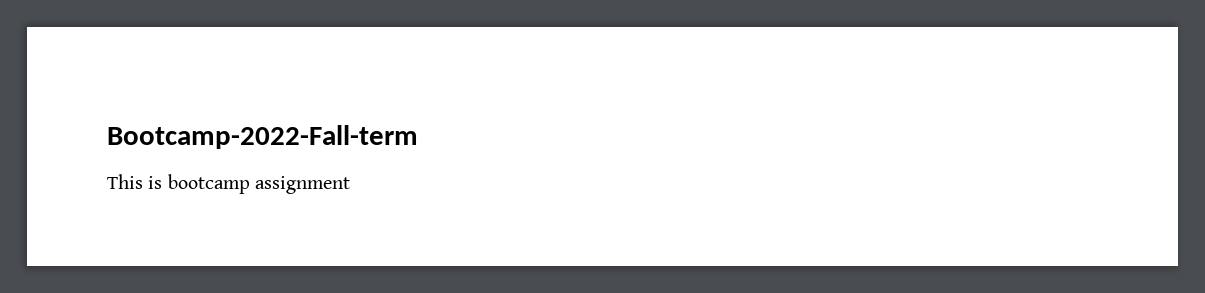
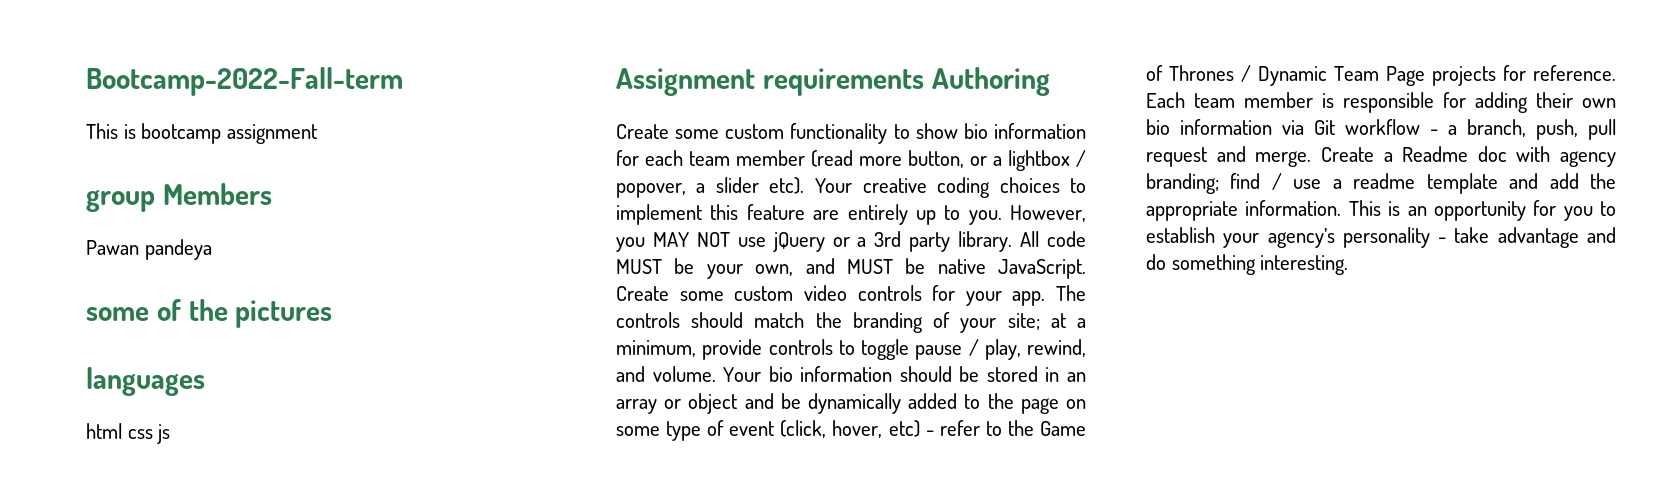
+ group Members
+ Pawan pandeya
+ some of the pictures
+ languages
+ html css js
+ Assignment requirements Authoring
+ Create some custom functionality to show bio information for each team member (read more button, or a lightbox / popover, a slider etc). Your creative coding choices to implement this feature are entirely up to you. However, you MAY NOT use jQuery or a 3rd party library. All code MUST be your own, and MUST be native JavaScript. Create some custom video controls for your app. The controls should match the branding of your site; at a minimum, provide controls to toggle pause / play, rewind, and volume. Your bio information should be stored in an array or object and be dynamically added to the page on some type of event (click, hover, etc) - refer to the Game of Thrones / Dynamic Team Page projects for reference. Each team member is responsible for adding their own bio information via Git workflow - a branch, push, pull request and merge. Create a Readme doc with agency branding; find / use a readme template and add the appropriate information. This is an opportunity for you to establish your agency’s personality - take advantage and do something interesting.

